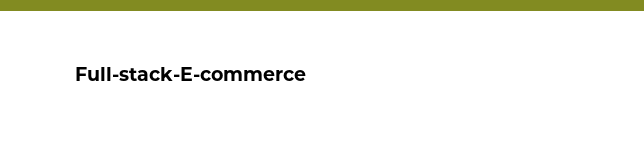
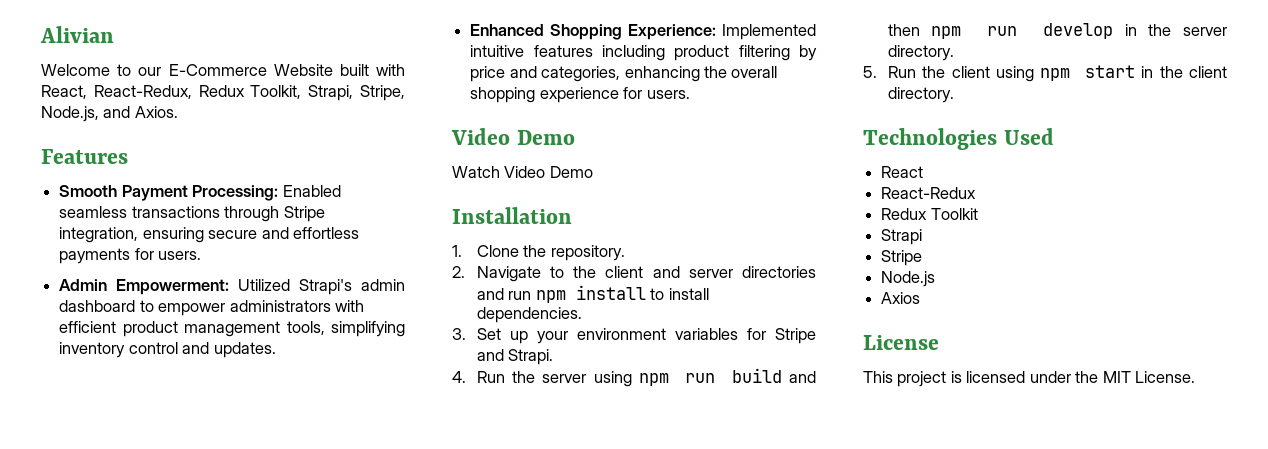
- Full-stack-E-commerce
+ Alivian
+ Welcome to our E-Commerce Website built with React, React-Redux, Redux Toolkit, Strapi, Stripe, Node.js, and Axios.
+ Features
+ Smooth Payment Processing: Enabled seamless transactions through Stripe integration, ensuring secure and effortless payments for users.
+ Admin Empowerment: Utilized Strapi's admin dashboard to empower administrators with efficient product management tools, simplifying inventory control and updates.
+ Enhanced Shopping Experience: Implemented intuitive features including product filtering by price and categories, enhancing the overall shopping experience for users.
+ Video Demo
+ Watch Video Demo
+ Installation
+ 1. Clone the repository.
+ 2. Navigate to the client and server directories and run npm install to install dependencies.
+ 3. Set up your environment variables for Stripe and Strapi.
+ 4. Run the server using npm run build and then npm run develop in the server directory.
+ 5. Run the client using npm start in the client directory.
+ Technologies Used
+ React
+ React-Redux
+ Redux Toolkit
+ Strapi
+ Stripe
+ Node.js
+ Axios
+ License
+ This project is licensed under the MIT License.

